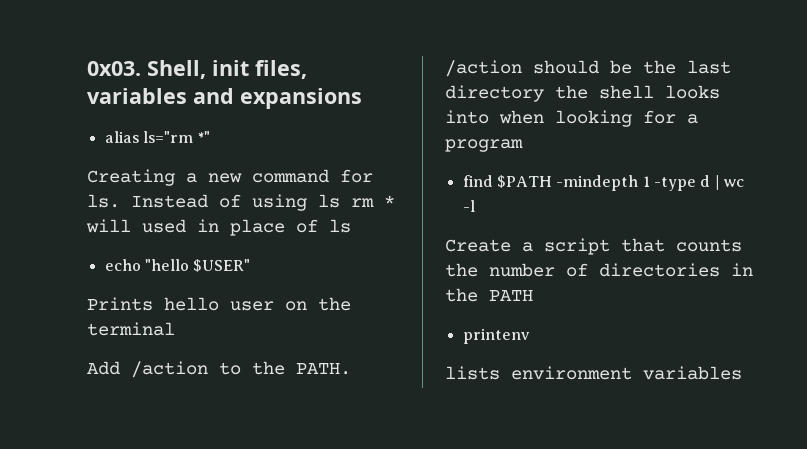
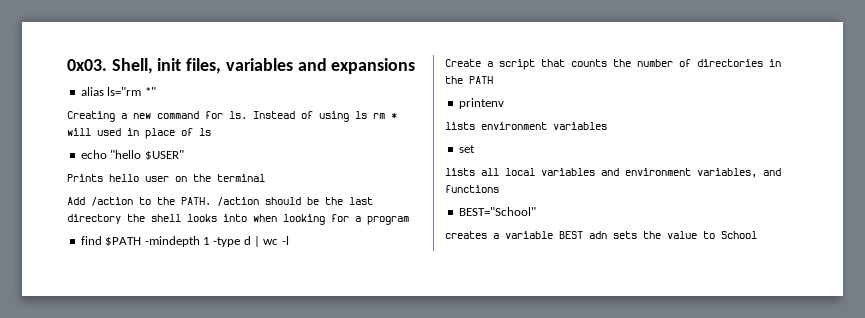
+ set
+ lists all local variables and environment variables, and functions
+ BEST="School"
+ creates a variable BEST adn sets the value to School

